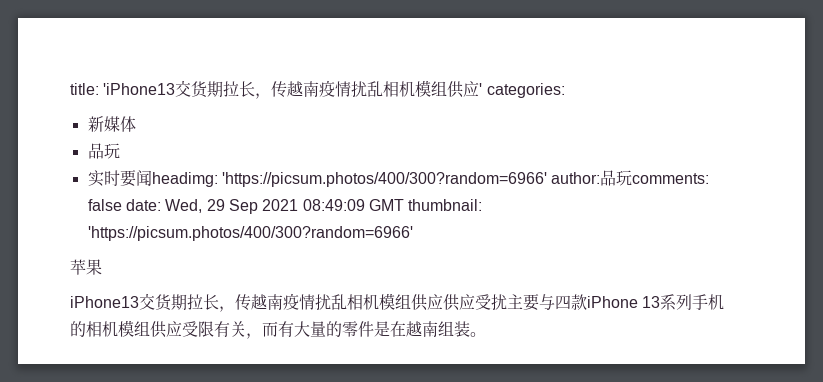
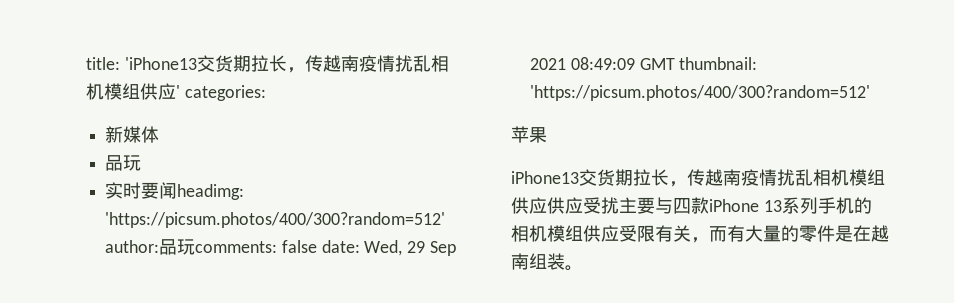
- 实时要闻headimg: 'https://picsum.photos/400/300?random=6966' author:品玩comments: false date: Wed, 29 Sep 2021 08:49:09 GMT thumbnail: 'https://picsum.photos/400/300?random=6966'
+ 实时要闻headimg: 'https://picsum.photos/400/300?random=512' author:品玩comments: false date: Wed, 29 Sep 2021 08:49:09 GMT thumbnail: 'https://picsum.photos/400/300?random=512'

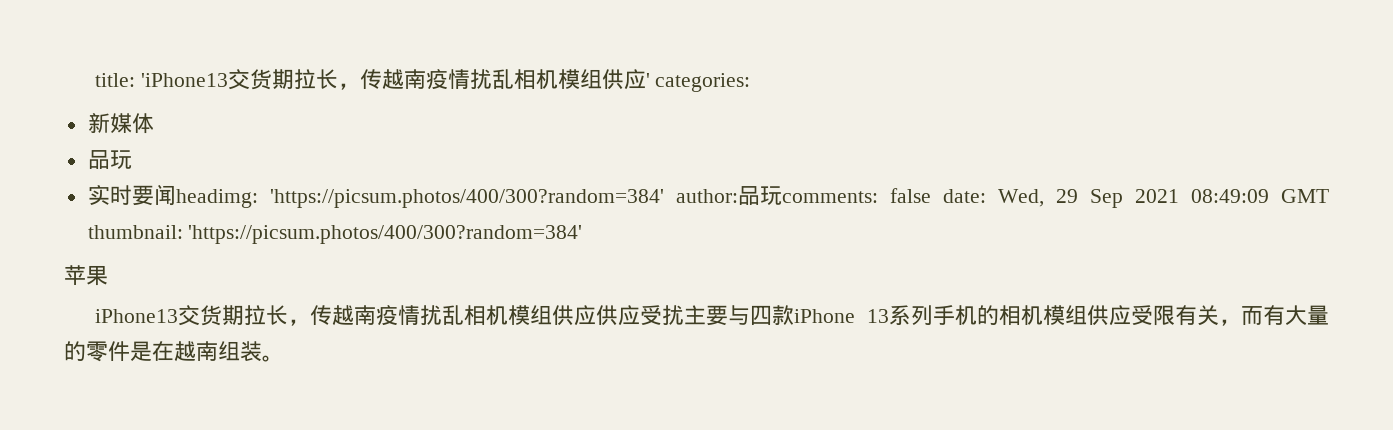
- 实时要闻headimg: 'https://picsum.photos/400/300?random=512' author:品玩comments: false date: Wed, 29 Sep 2021 08:49:09 GMT thumbnail: 'https://picsum.photos/400/300?random=512'
+ 实时要闻headimg: 'https://picsum.photos/400/300?random=384' author:品玩comments: false date: Wed, 29 Sep 2021 08:49:09 GMT thumbnail: 'https://picsum.photos/400/300?random=384'

